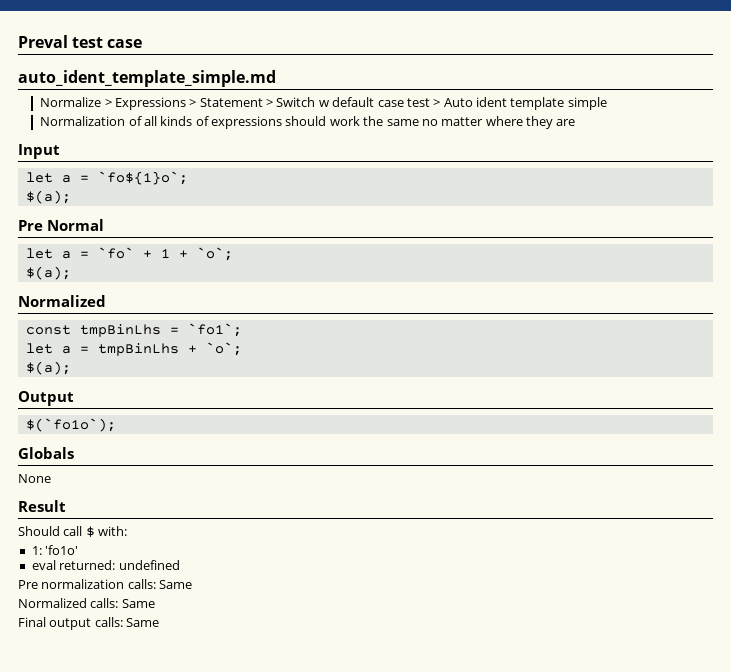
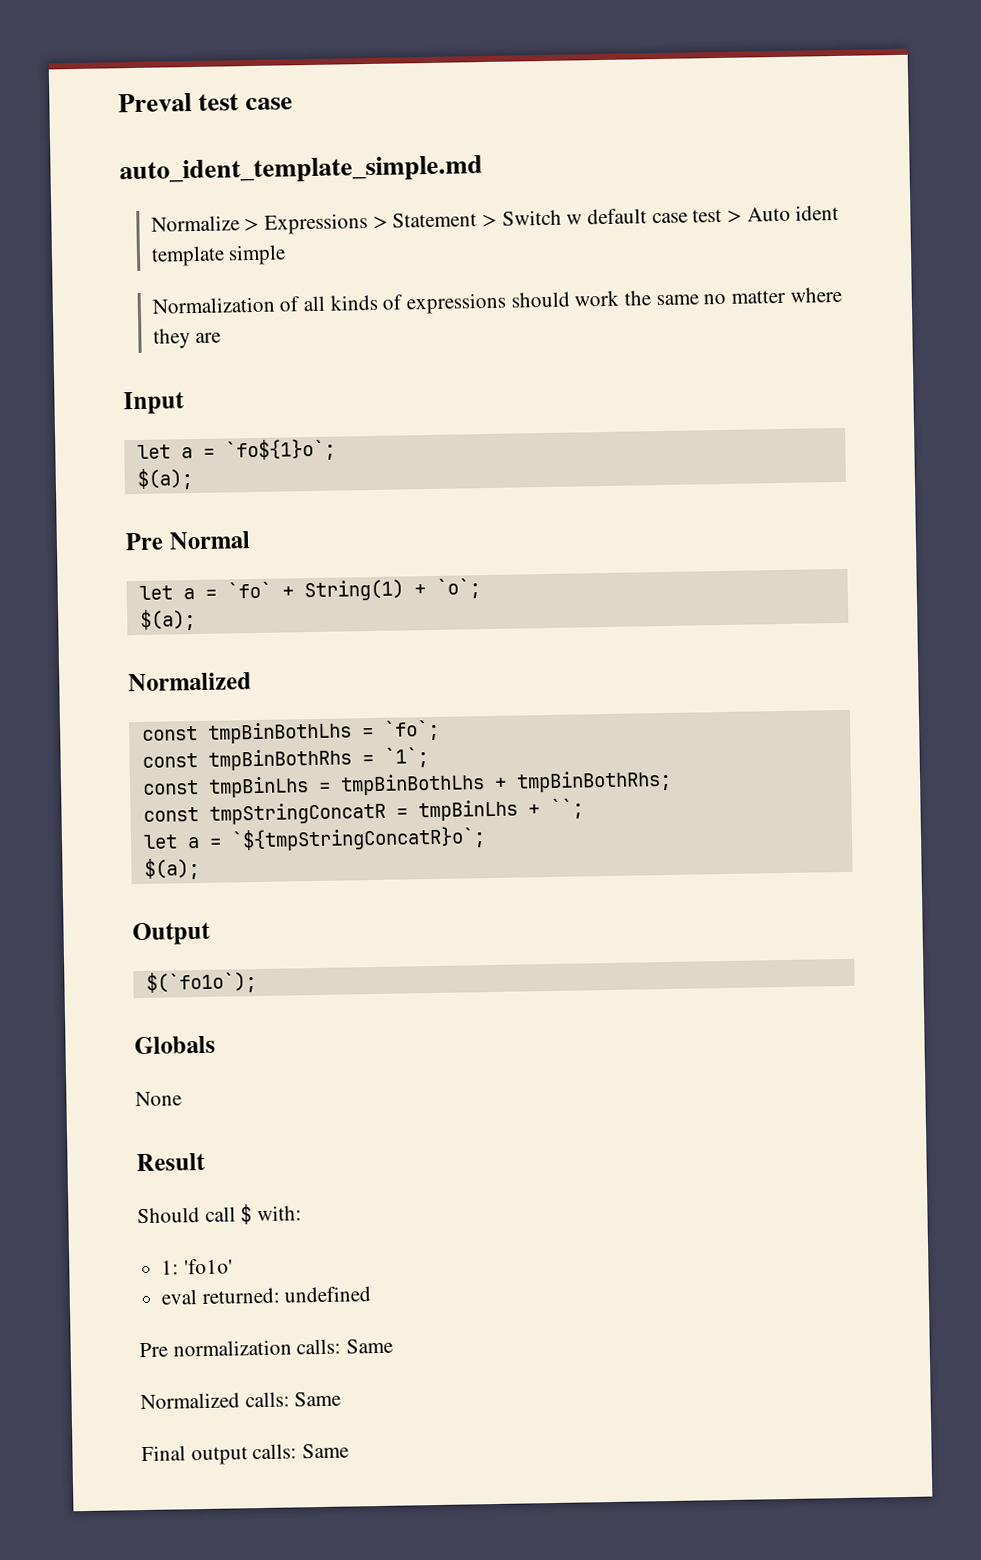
- let a = `fo` + 1 + `o`;
+ let a = `fo` + String(1) + `o`;
- const tmpBinLhs = `fo1`;
- let a = tmpBinLhs + `o`;
+ const tmpBinBothLhs = `fo`;
+ const tmpBinBothRhs = `1`;
+ const tmpBinLhs = tmpBinBothLhs + tmpBinBothRhs;
+ const tmpStringConcatR = tmpBinLhs + ``;
+ let a = `${tmpStringConcatR}o`;

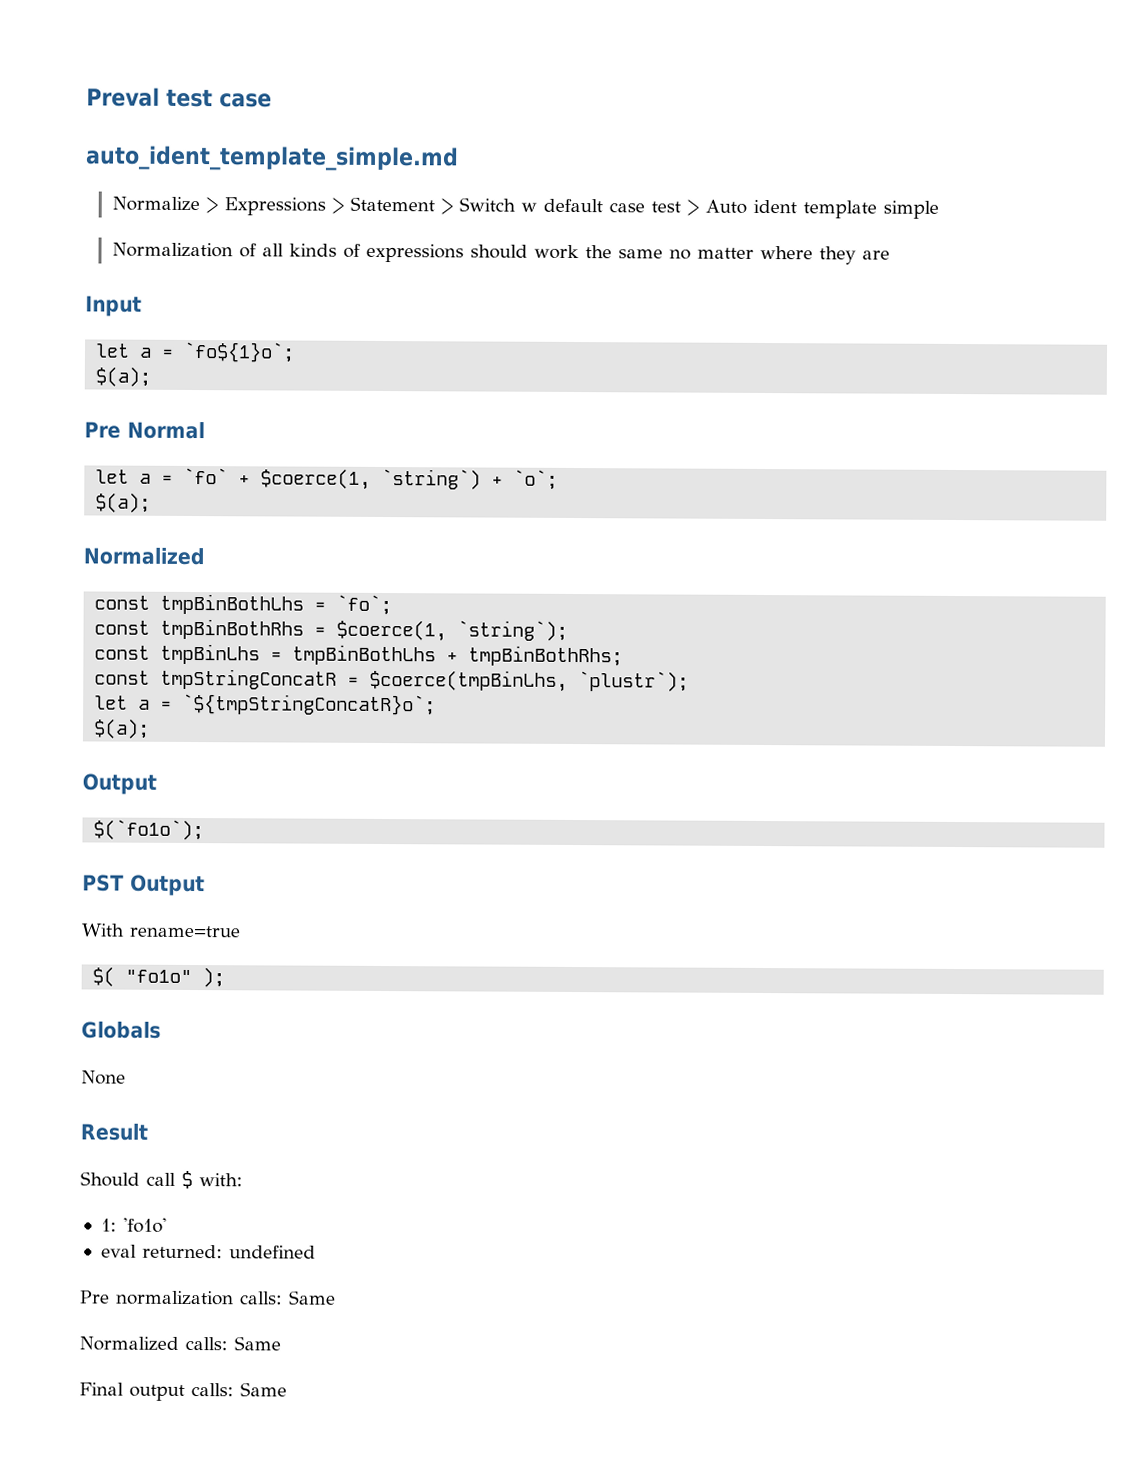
- let a = `fo` + String(1) + `o`;
+ let a = `fo` + $coerce(1, `string`) + `o`;
- const tmpBinBothRhs = `1`;
+ const tmpBinBothRhs = $coerce(1, `string`);
- const tmpStringConcatR = tmpBinLhs + ``;
+ const tmpStringConcatR = $coerce(tmpBinLhs, `plustr`);
+ PST Output
+ With rename=true
+ $( "fo1o" );

